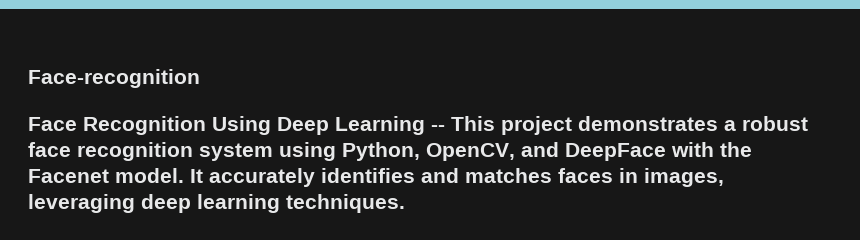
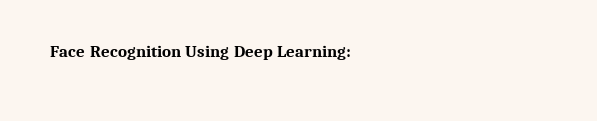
- Face-recognition
- Face Recognition Using Deep Learning -- This project demonstrates a robust face recognition system using Python, OpenCV, and DeepFace with the Facenet model. It accurately identifies and matches faces in images, leveraging deep learning techniques.
+ Face Recognition Using Deep Learning:

